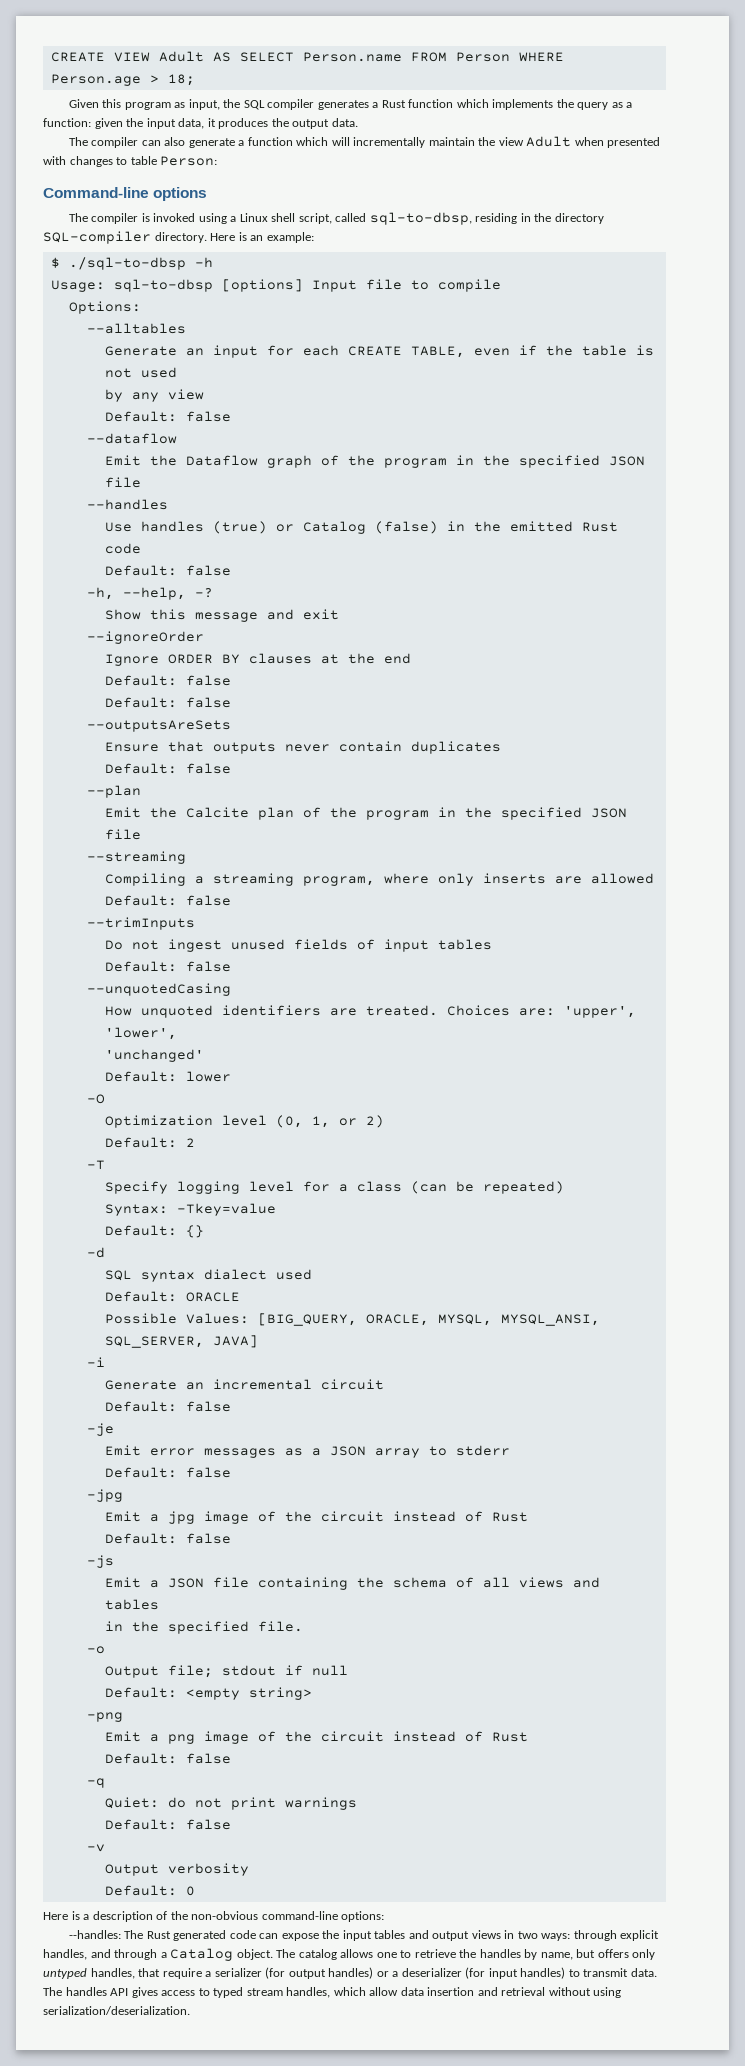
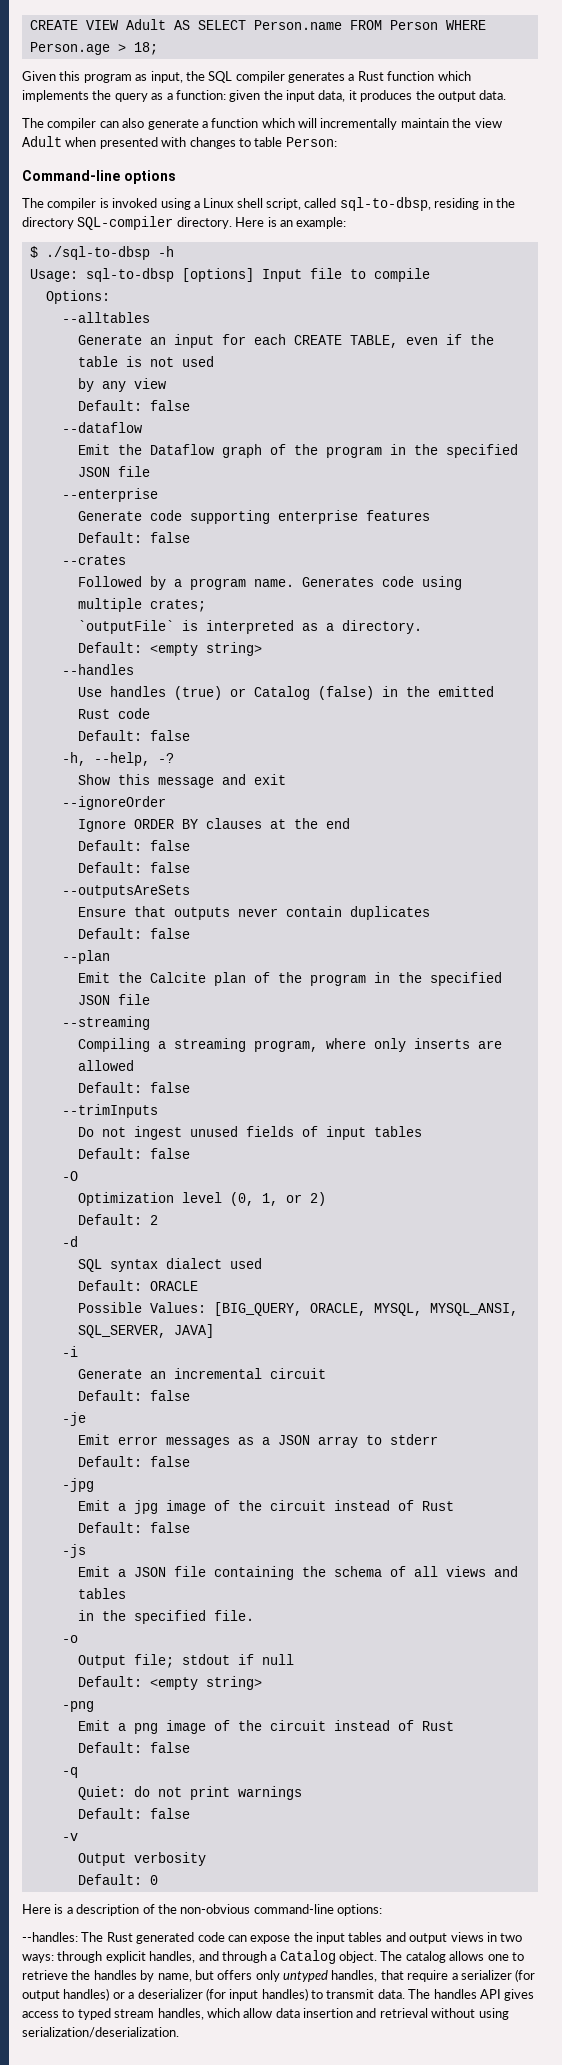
+ --enterprise
+ Generate code supporting enterprise features
+ Default: false
+ --crates
+ Followed by a program name. Generates code using multiple crates;
+ `outputFile` is interpreted as a directory.
+ Default: <empty string>
- --unquotedCasing
- How unquoted identifiers are treated. Choices are: 'upper', 'lower',
- 'unchanged'
- Default: lower
- -T
- Specify logging level for a class (can be repeated)
- Syntax: -Tkey=value
- Default: {}

